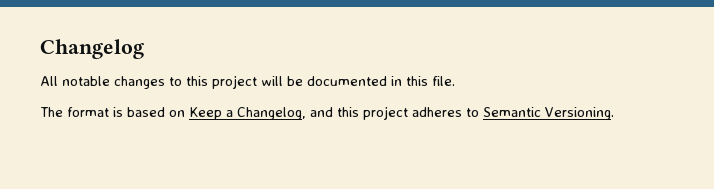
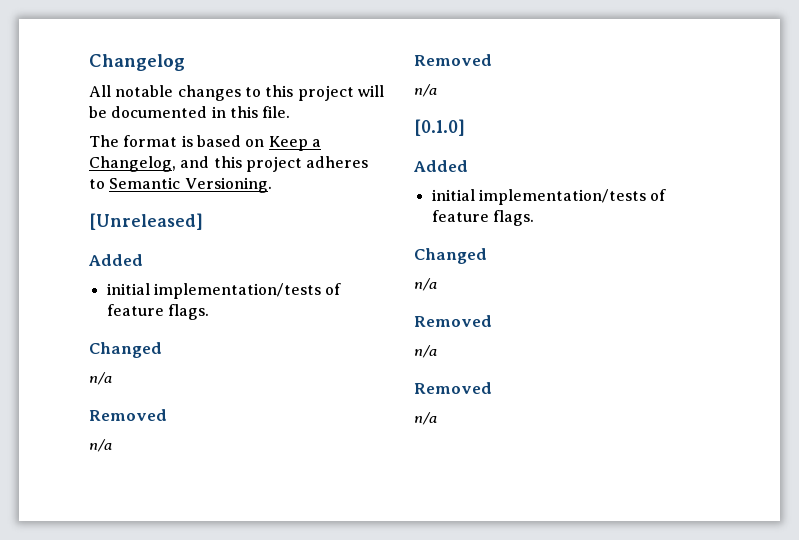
+ [Unreleased]
+ Added
+ initial implementation/tests of feature flags.
+ Changed
+ n/a
+ Removed
+ n/a
+ Removed
+ n/a
+ [0.1.0]
+ Added
+ initial implementation/tests of feature flags.
+ Changed
+ n/a
+ Removed
+ n/a
+ Removed
+ n/a

